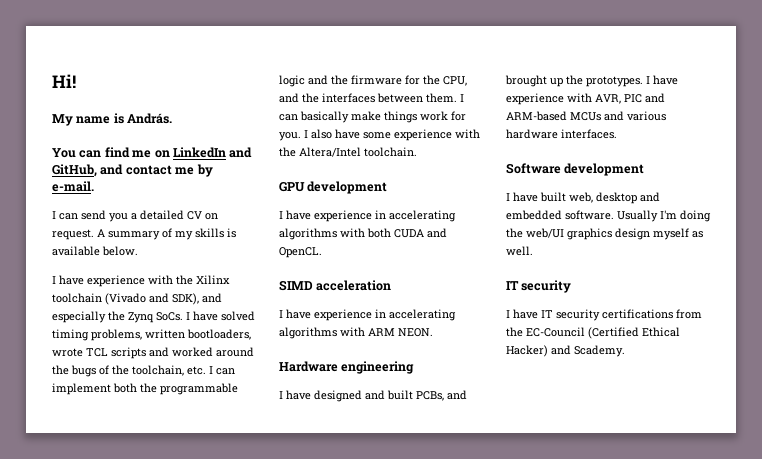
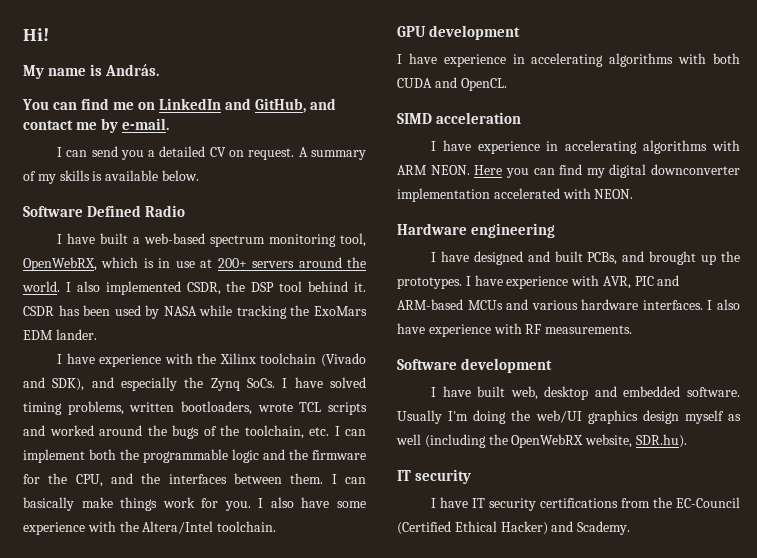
+ Software Defined Radio
+ I have built a web-based spectrum monitoring tool, OpenWebRX, which is in use at 200+ servers around the world. I also implemented CSDR, the DSP tool behind it. CSDR has been used by NASA while tracking the ExoMars EDM lander.
+ Here you can find my digital downconverter implementation accelerated with NEON.
+ I also have experience with RF measurements.
- Usually I'm doing the web/UI graphics design myself as well.
+ Usually I'm doing the web/UI graphics design myself as well (including the OpenWebRX website, SDR.hu).

